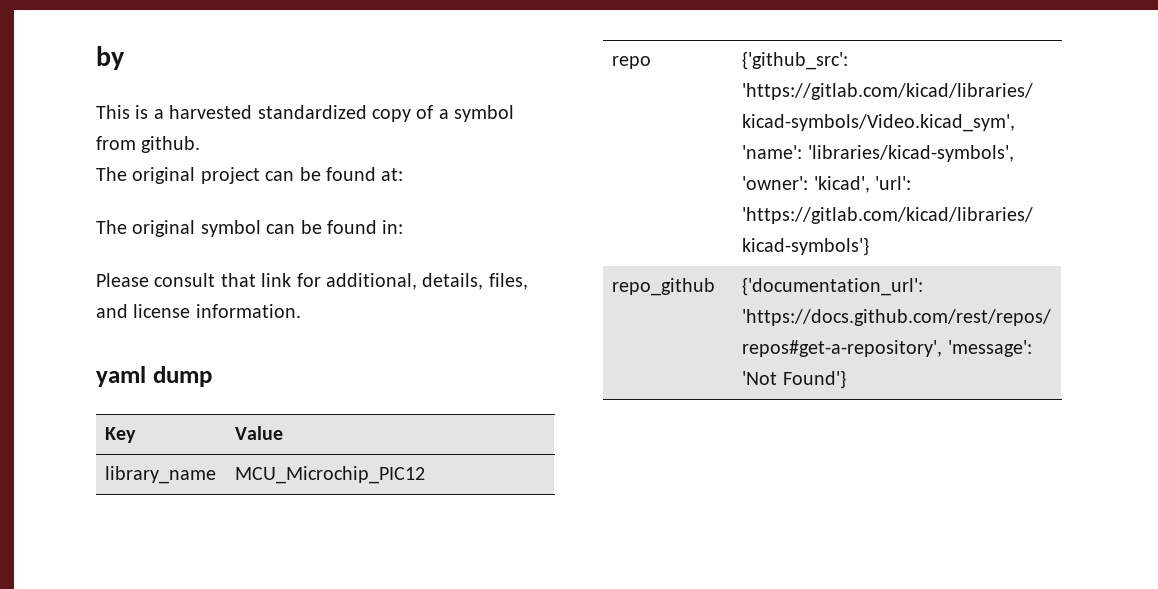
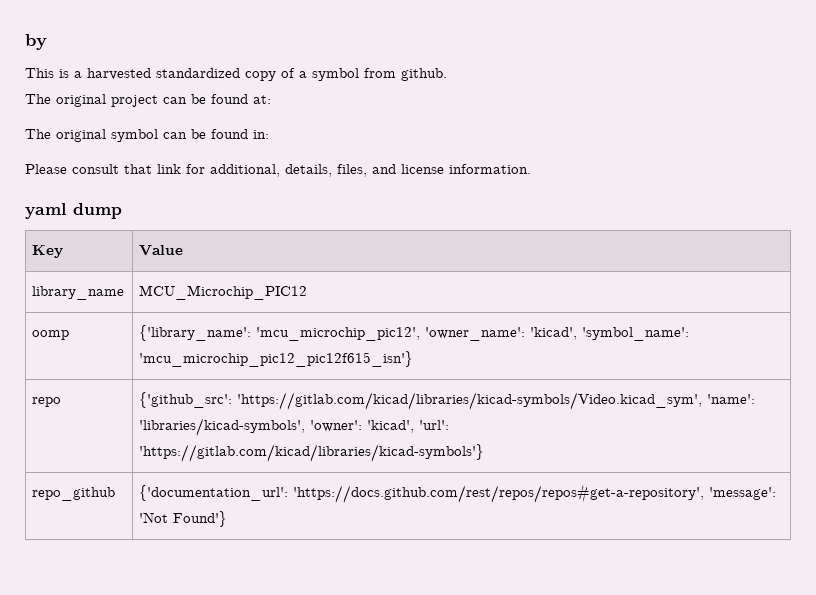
+ oomp | {'library_name': 'mcu_microchip_pic12', 'owner_name': 'kicad', 'symbol_name': 'mcu_microchip_pic12_pic12f615_isn'}

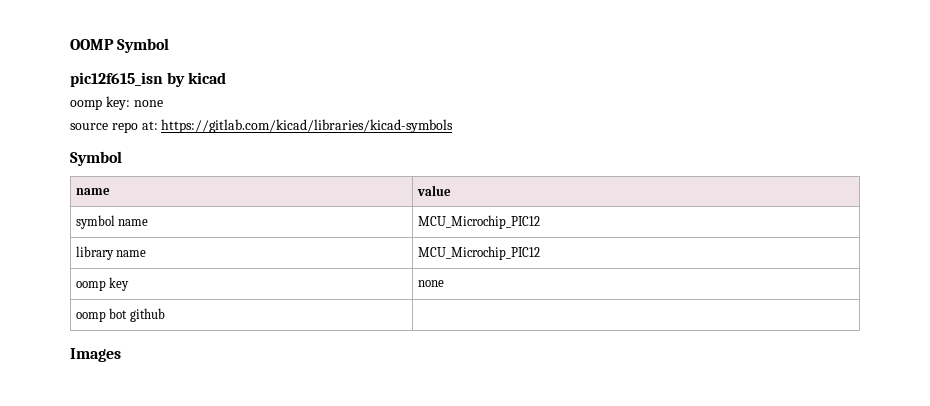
- by
- This is a harvested standardized copy of a symbol from github.
- The original project can be found at:
- The original symbol can be found in:
- Please consult that link for additional, details, files, and license information.
- yaml dump
- Key | Value
- library_name | MCU_Microchip_PIC12
- oomp | {'library_name': 'mcu_microchip_pic12', 'owner_name': 'kicad', 'symbol_name': 'mcu_microchip_pic12_pic12f615_isn'}
- repo | {'github_src': 'https://gitlab.com/kicad/libraries/kicad-symbols/Video.kicad_sym', 'name': 'libraries/kicad-symbols', 'owner': 'kicad', 'url': 'https://gitlab.com/kicad/libraries/kicad-symbols'}
- repo_github | {'documentation_url': 'https://docs.github.com/rest/repos/repos#get-a-repository', 'message': 'Not Found'}
+ OOMP Symbol
+ pic12f615_isn by kicad
+ oomp key: none
+ source repo at: https://gitlab.com/kicad/libraries/kicad-symbols
+ Symbol
+ name | value
+ symbol name | MCU_Microchip_PIC12
+ library name | MCU_Microchip_PIC12
+ oomp key | none
+ oomp bot github |
+ Images

